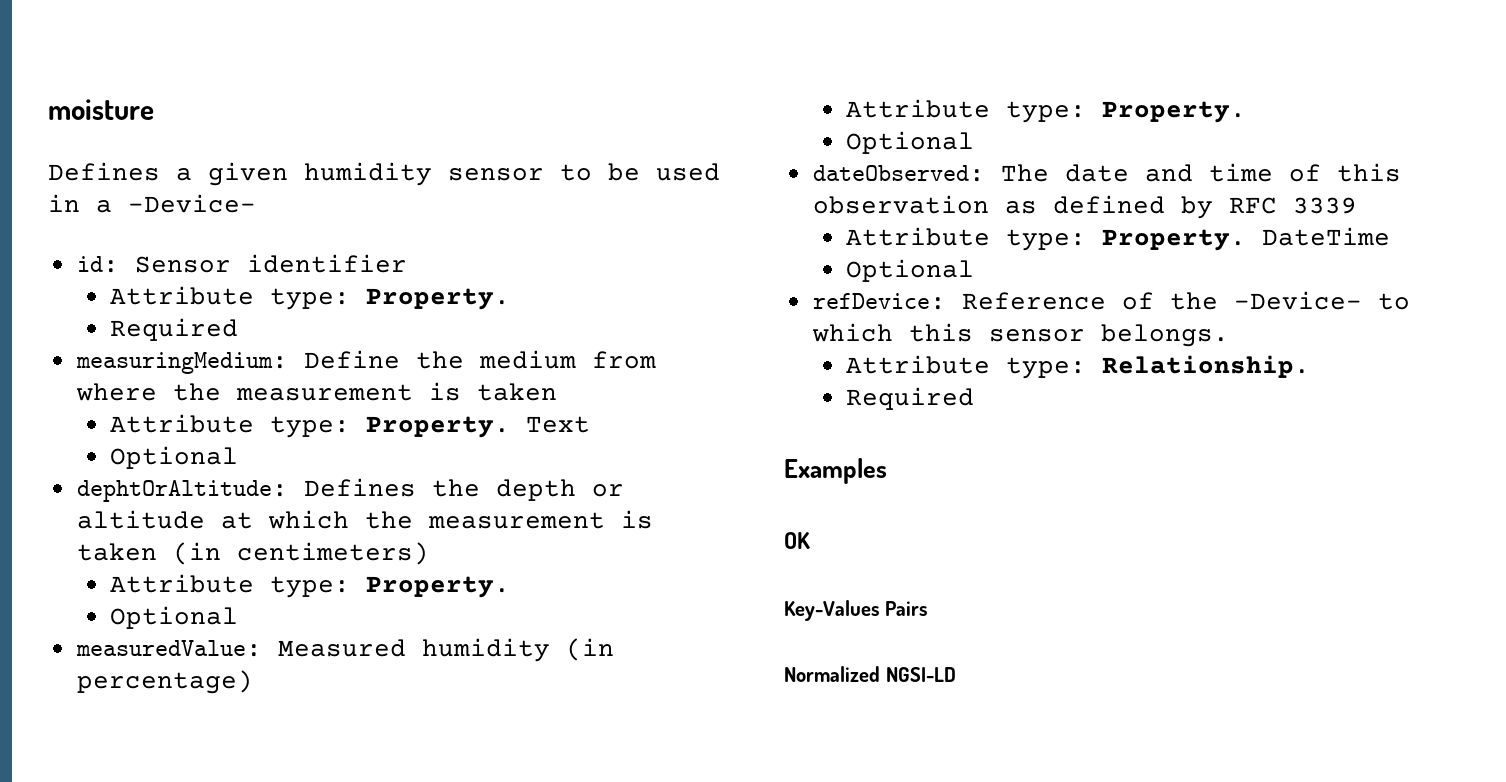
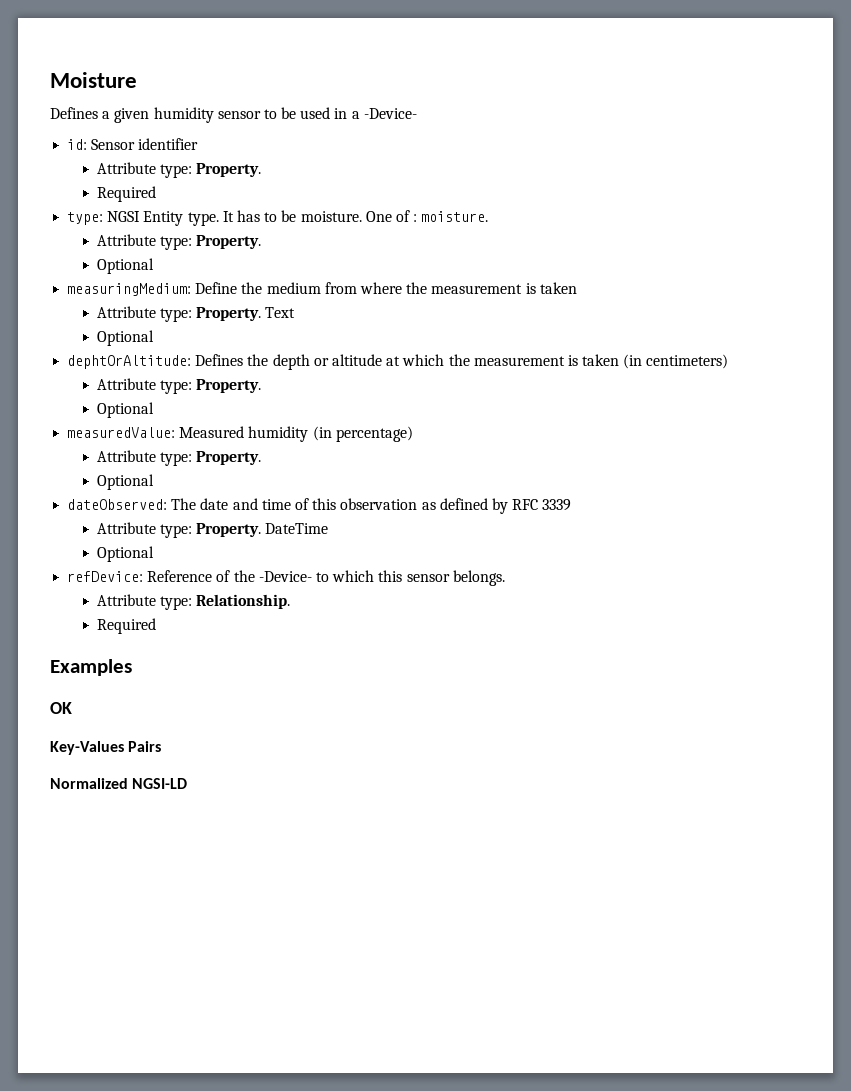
- moisture
+ Moisture
+ type: NGSI Entity type. It has to be moisture. One of : moisture.
+ Attribute type: Property.
+ Optional

